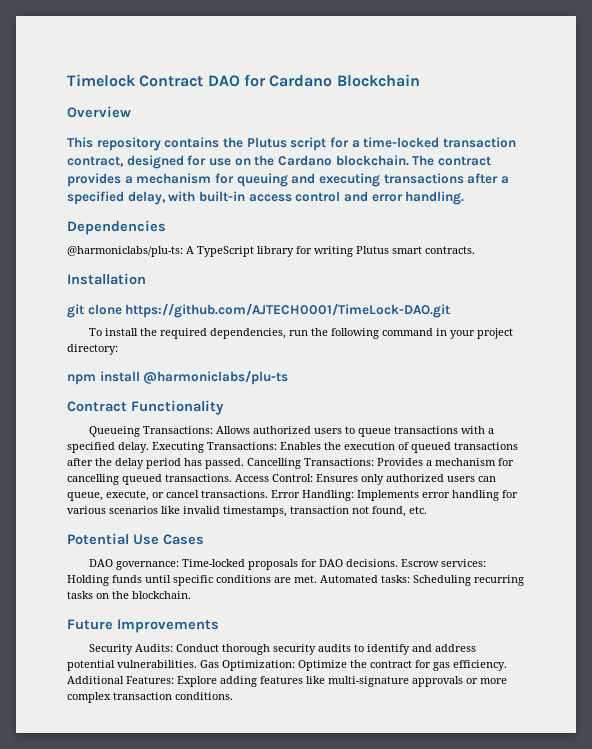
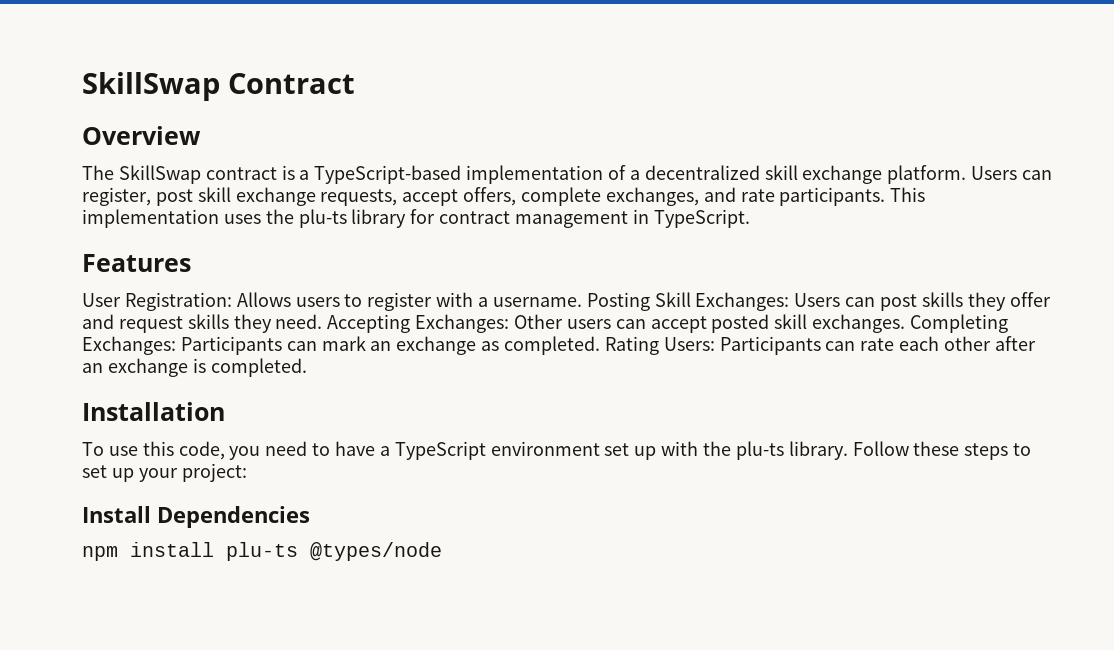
- Timelock Contract DAO for Cardano Blockchain
+ SkillSwap Contract
  Overview
- This repository contains the Plutus script for a time-locked transaction contract, designed for use on the Cardano blockchain. The contract provides a mechanism for queuing and executing transactions after a specified delay, with built-in access control and error handling.
- Dependencies
- @harmoniclabs/plu-ts: A TypeScript library for writing Plutus smart contracts.
+ The SkillSwap contract is a TypeScript-based implementation of a decentralized skill exchange platform. Users can register, post skill exchange requests, accept offers, complete exchanges, and rate participants. This implementation uses the plu-ts library for contract management in TypeScript.
+ Features
+ User Registration: Allows users to register with a username. Posting Skill Exchanges: Users can post skills they offer and request skills they need. Accepting Exchanges: Other users can accept posted skill exchanges. Completing Exchanges: Participants can mark an exchange as completed. Rating Users: Participants can rate each other after an exchange is completed.
  Installation
- git clone https://github.com/AJTECH0001/TimeLock-DAO.git
- To install the required dependencies, run the following command in your project directory:
- npm install @harmoniclabs/plu-ts
- Contract Functionality
- Queueing Transactions: Allows authorized users to queue transactions with a specified delay. Executing Transactions: Enables the execution of queued transactions after the delay period has passed. Cancelling Transactions: Provides a mechanism for cancelling queued transactions. Access Control: Ensures only authorized users can queue, execute, or cancel transactions. Error Handling: Implements error handling for various scenarios like invalid timestamps, transaction not found, etc.
- Potential Use Cases
- DAO governance: Time-locked proposals for DAO decisions. Escrow services: Holding funds until specific conditions are met. Automated tasks: Scheduling recurring tasks on the blockchain.
- Future Improvements
- Security Audits: Conduct thorough security audits to identify and address potential vulnerabilities. Gas Optimization: Optimize the contract for gas efficiency. Additional Features: Explore adding features like multi-signature approvals or more complex transaction conditions.
+ To use this code, you need to have a TypeScript environment set up with the plu-ts library. Follow these steps to set up your project:
+ Install Dependencies
+ npm install plu-ts @types/node

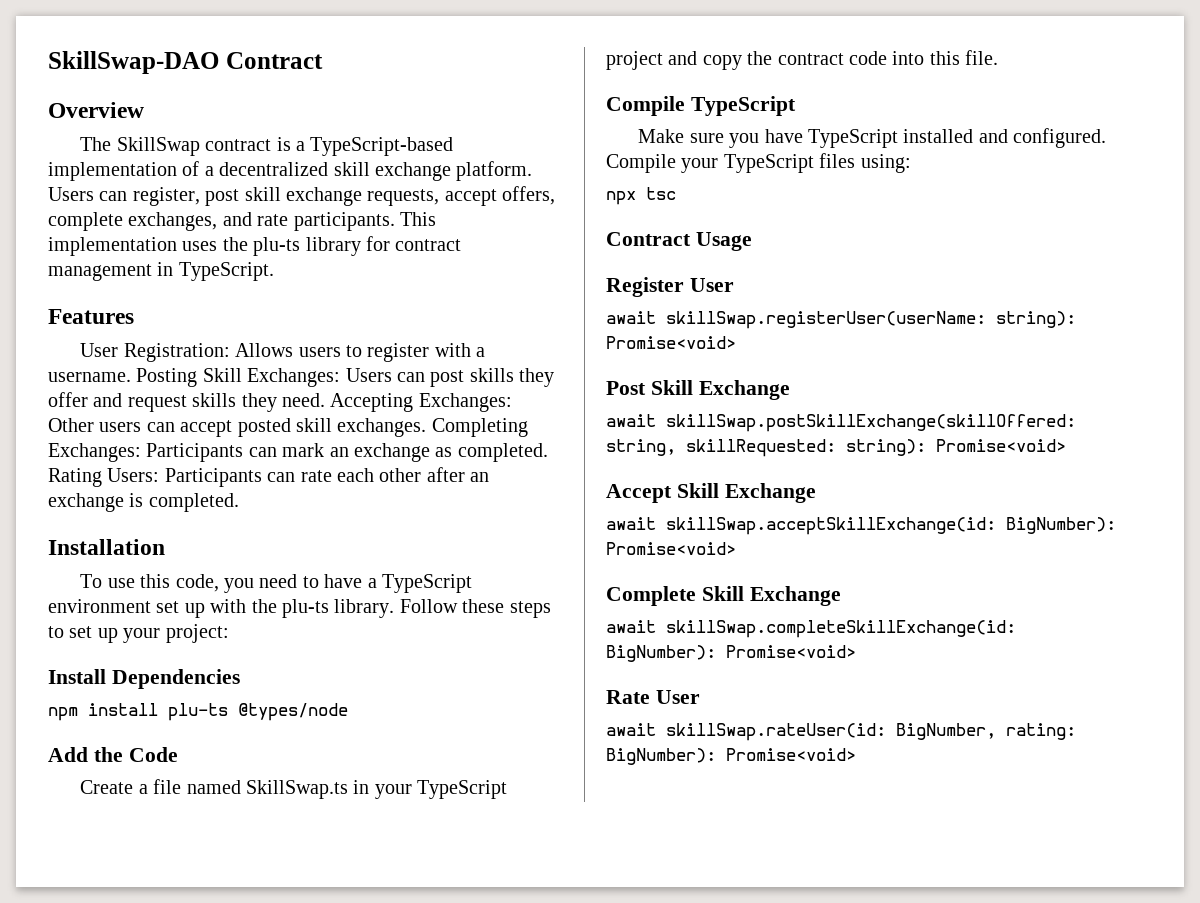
- SkillSwap Contract
+ SkillSwap-DAO Contract
+ Add the Code
+ Create a file named SkillSwap.ts in your TypeScript project and copy the contract code into this file.
+ Compile TypeScript
+ Make sure you have TypeScript installed and configured. Compile your TypeScript files using:
+ npx tsc
+ Contract Usage
+ Register User
+ await skillSwap.registerUser(userName: string): Promise<void>
+ Post Skill Exchange
+ await skillSwap.postSkillExchange(skillOffered: string, skillRequested: string): Promise<void>
+ Accept Skill Exchange
+ await skillSwap.acceptSkillExchange(id: BigNumber): Promise<void>
+ Complete Skill Exchange
+ await skillSwap.completeSkillExchange(id: BigNumber): Promise<void>
+ Rate User
+ await skillSwap.rateUser(id: BigNumber, rating: BigNumber): Promise<void>

